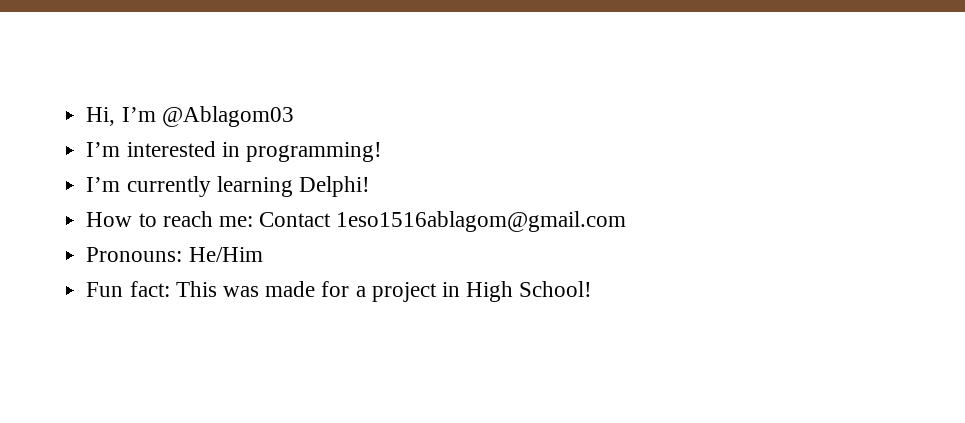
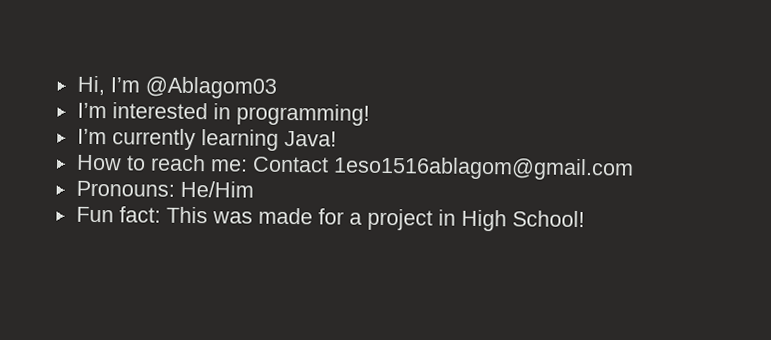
- I’m currently learning Delphi!
+ I’m currently learning Java!

